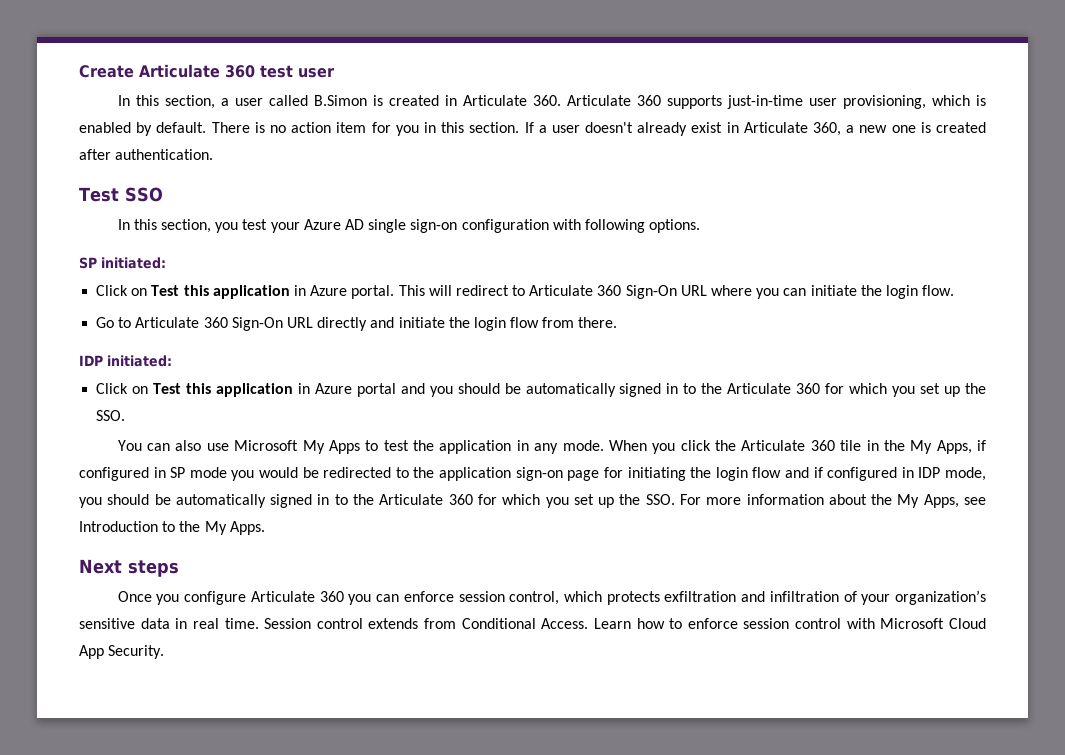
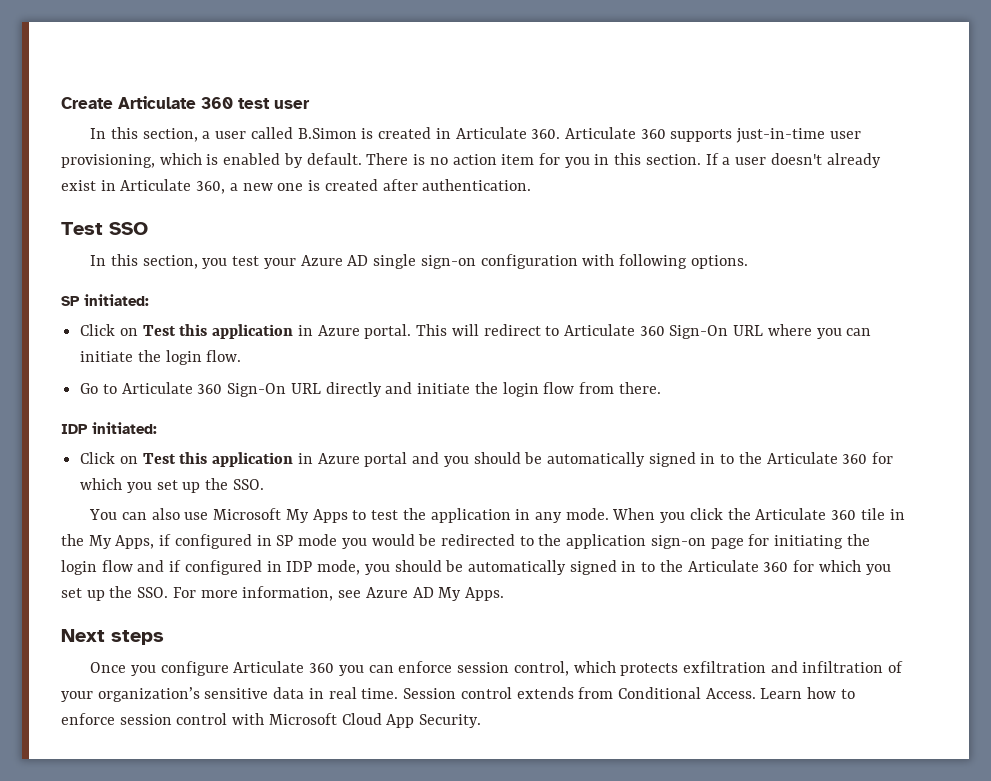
- When you click the Articulate 360 tile in the My Apps, if configured in SP mode you would be redirected to the application sign-on page for initiating the login flow and if configured in IDP mode, you should be automatically signed in to the Articulate 360 for which you set up the SSO. For more information about the My Apps, see Introduction to the My Apps.
+ When you click the Articulate 360 tile in the My Apps, if configured in SP mode you would be redirected to the application sign-on page for initiating the login flow and if configured in IDP mode, you should be automatically signed in to the Articulate 360 for which you set up the SSO. For more information, see Azure AD My Apps.

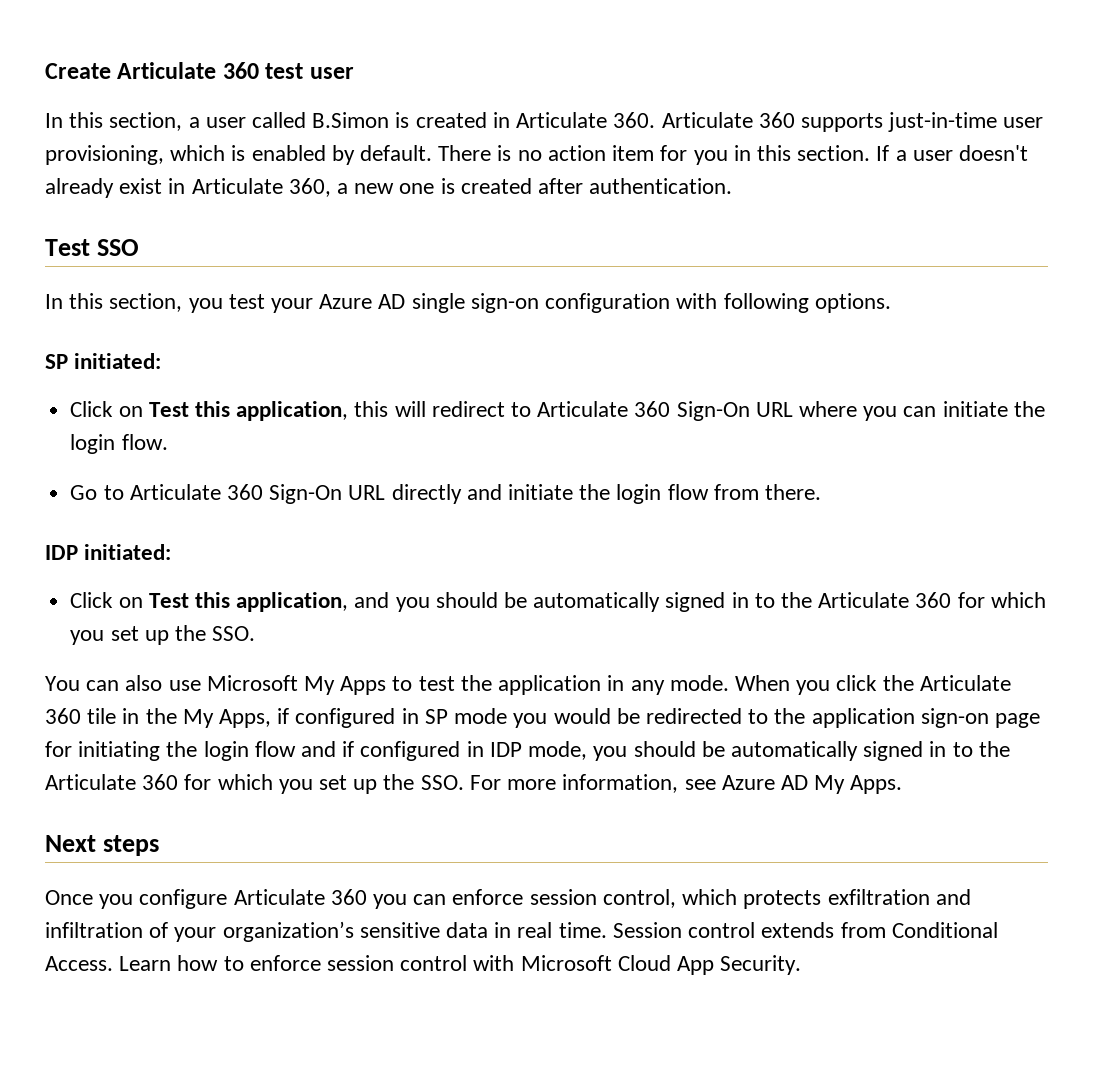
- Click on Test this application in Azure portal. This will redirect to Articulate 360 Sign-On URL where you can initiate the login flow.
+ Click on Test this application, this will redirect to Articulate 360 Sign-On URL where you can initiate the login flow.
- Click on Test this application in Azure portal and you should be automatically signed in to the Articulate 360 for which you set up the SSO.
+ Click on Test this application, and you should be automatically signed in to the Articulate 360 for which you set up the SSO.

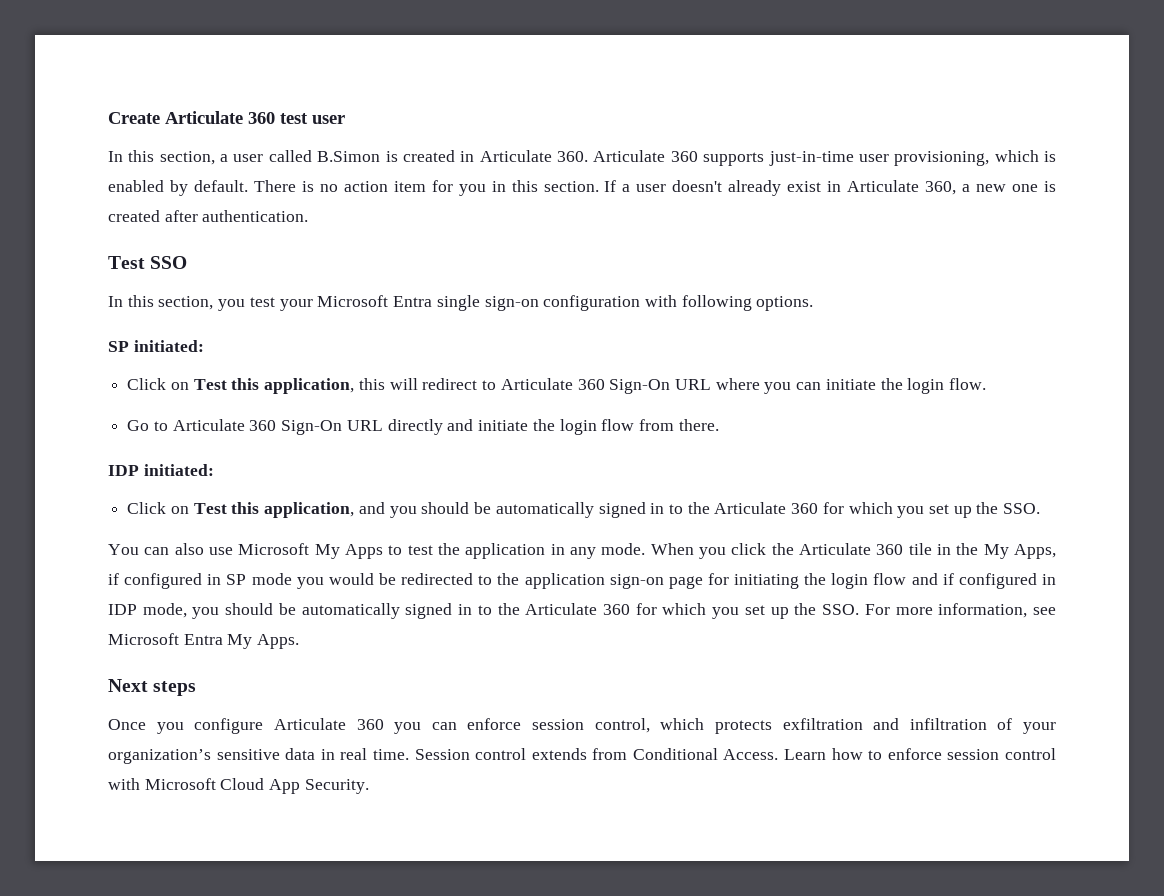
- In this section, you test your Azure AD single sign-on configuration with following options.
+ In this section, you test your Microsoft Entra single sign-on configuration with following options.
- When you click the Articulate 360 tile in the My Apps, if configured in SP mode you would be redirected to the application sign-on page for initiating the login flow and if configured in IDP mode, you should be automatically signed in to the Articulate 360 for which you set up the SSO. For more information, see Azure AD My Apps.
+ When you click the Articulate 360 tile in the My Apps, if configured in SP mode you would be redirected to the application sign-on page for initiating the login flow and if configured in IDP mode, you should be automatically signed in to the Articulate 360 for which you set up the SSO. For more information, see Microsoft Entra My Apps.

